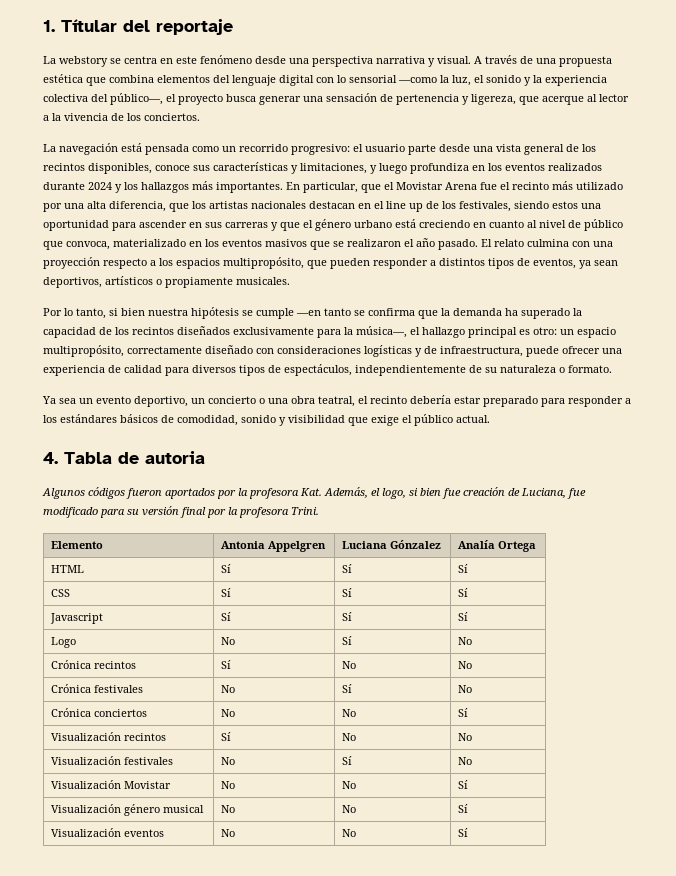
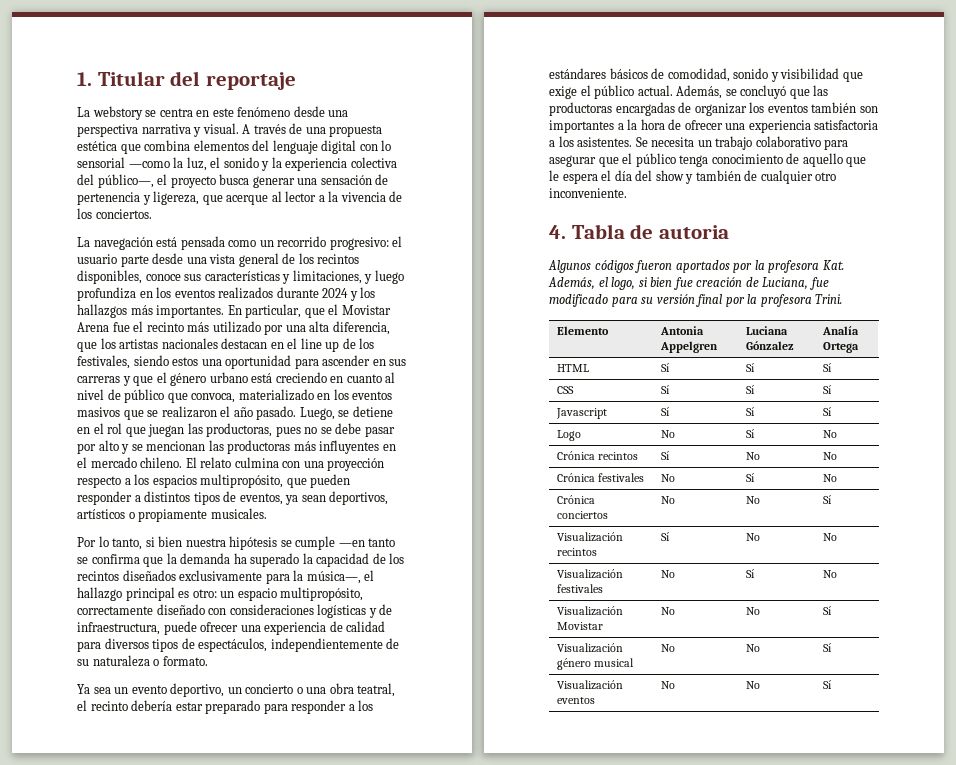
- 1. Títular del reportaje
+ 1. Titular del reportaje
+ Luego, se detiene en el rol que juegan las productoras, pues no se debe pasar por alto y se mencionan las productoras más influyentes en el mercado chileno.
+ Además, se concluyó que las productoras encargadas de organizar los eventos también son importantes a la hora de ofrecer una experiencia satisfactoria a los asistentes. Se necesita un trabajo colaborativo para asegurar que el público tenga conocimiento de aquello que le espera el día del show y también de cualquier otro inconveniente.

